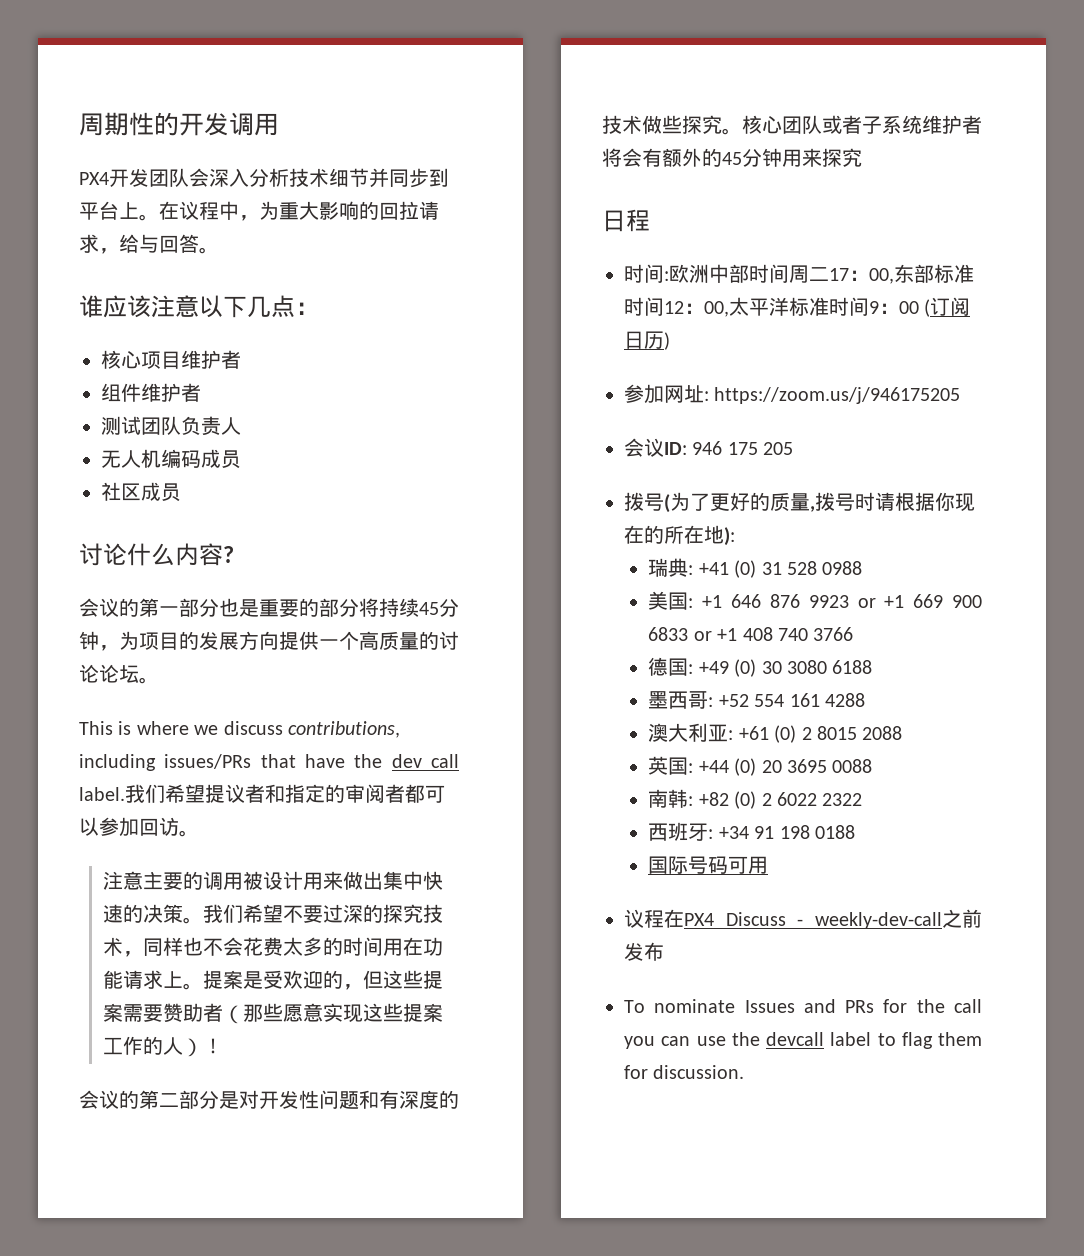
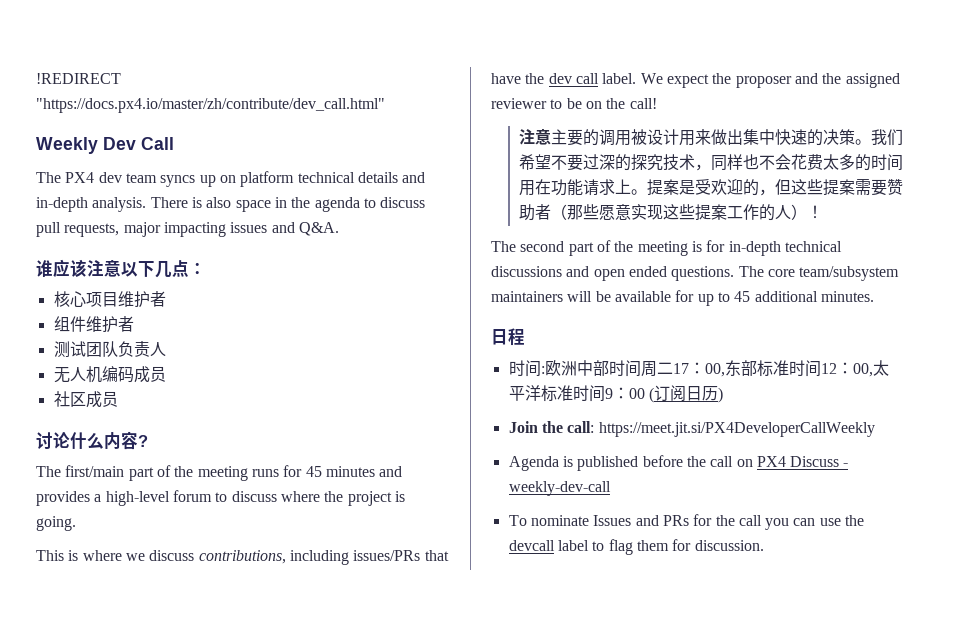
- 周期性的开发调用
- PX4开发团队会深入分析技术细节并同步到平台上。在议程中，为重大影响的回拉请求，给与回答。
+ !REDIRECT "https://docs.px4.io/master/zh/contribute/dev_call.html"
+ Weekly Dev Call
+ The PX4 dev team syncs up on platform technical details and in-depth analysis. There is also space in the agenda to discuss pull requests, major impacting issues and Q&A.
- 会议的第一部分也是重要的部分将持续45分钟，为项目的发展方向提供一个高质量的讨论论坛。
+ The first/main part of the meeting runs for 45 minutes and provides a high-level forum to discuss where the project is going.
- 我们希望提议者和指定的审阅者都可以参加回访。
+ We expect the proposer and the assigned reviewer to be on the call!
- 会议的第二部分是对开发性问题和有深度的技术做些探究。核心团队或者子系统维护者将会有额外的45分钟用来探究
+ The second part of the meeting is for in-depth technical discussions and open ended questions. The core team/subsystem maintainers will be available for up to 45 additional minutes.
- 参加网址: https://zoom.us/j/946175205
- 会议ID: 946 175 205
- 拨号(为了更好的质量,拨号时请根据你现在的所在地):
- 瑞典: +41 (0) 31 528 0988
- 美国: +1 646 876 9923 or +1 669 900 6833 or +1 408 740 3766
- 德国: +49 (0) 30 3080 6188
- 墨西哥: +52 554 161 4288
- 澳大利亚: +61 (0) 2 8015 2088
- 英国: +44 (0) 20 3695 0088
- 南韩: +82 (0) 2 6022 2322
- 西班牙: +34 91 198 0188
- 国际号码可用
- 议程在PX4 Discuss - weekly-dev-call之前发布
+ Join the call: https://meet.jit.si/PX4DeveloperCallWeekly
+ Agenda is published before the call on PX4 Discuss - weekly-dev-call

